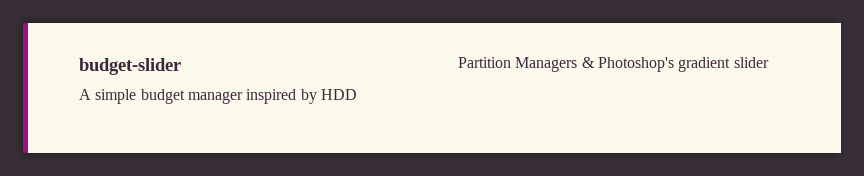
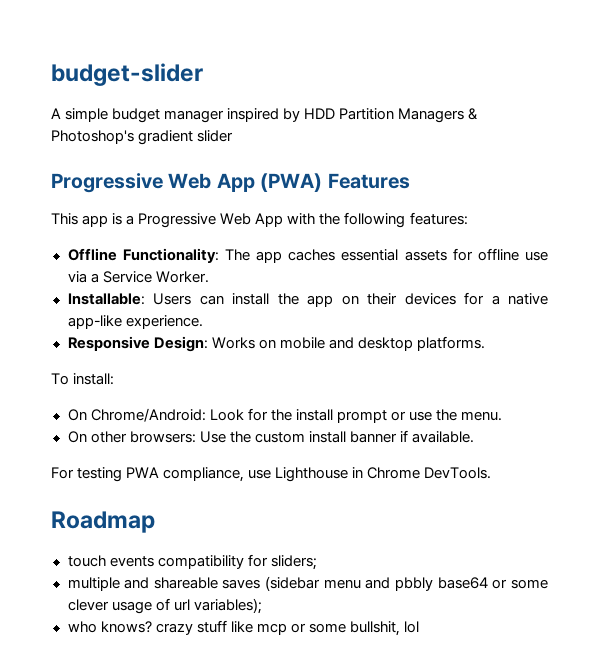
+ Progressive Web App (PWA) Features
+ This app is a Progressive Web App with the following features:
+ Offline Functionality: The app caches essential assets for offline use via a Service Worker.
+ Installable: Users can install the app on their devices for a native app-like experience.
+ Responsive Design: Works on mobile and desktop platforms.
+ To install:
+ On Chrome/Android: Look for the install prompt or use the menu.
+ On other browsers: Use the custom install banner if available.
+ For testing PWA compliance, use Lighthouse in Chrome DevTools.
+ Roadmap
+ touch events compatibility for sliders;
+ multiple and shareable saves (sidebar menu and pbbly base64 or some clever usage of url variables);
+ who knows? crazy stuff like mcp or some bullshit, lol

